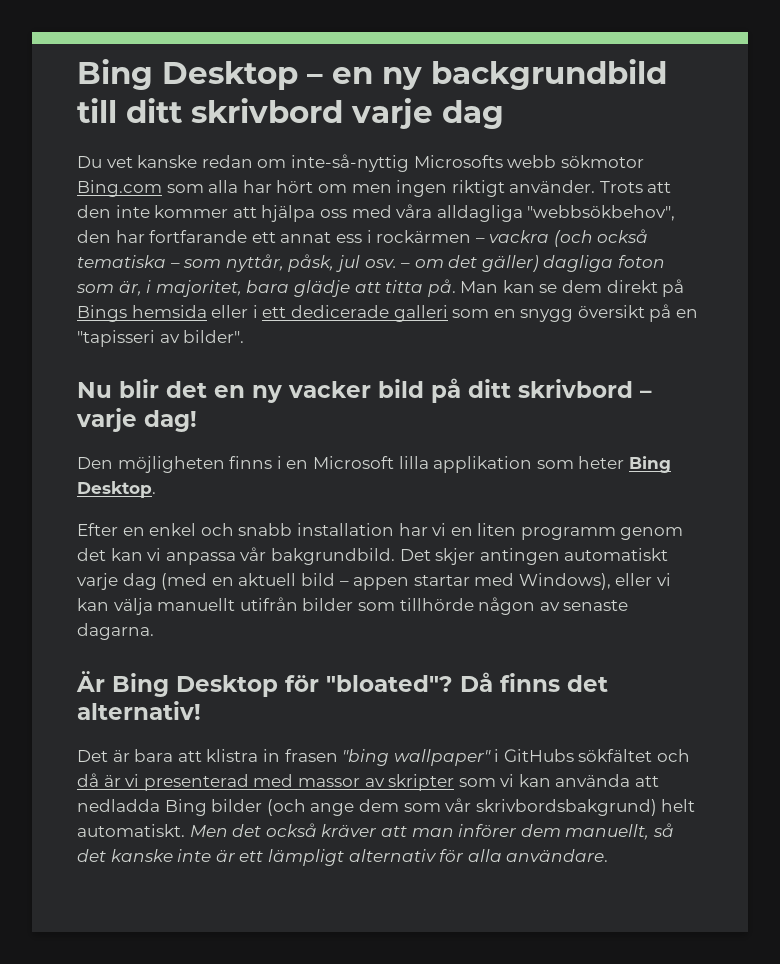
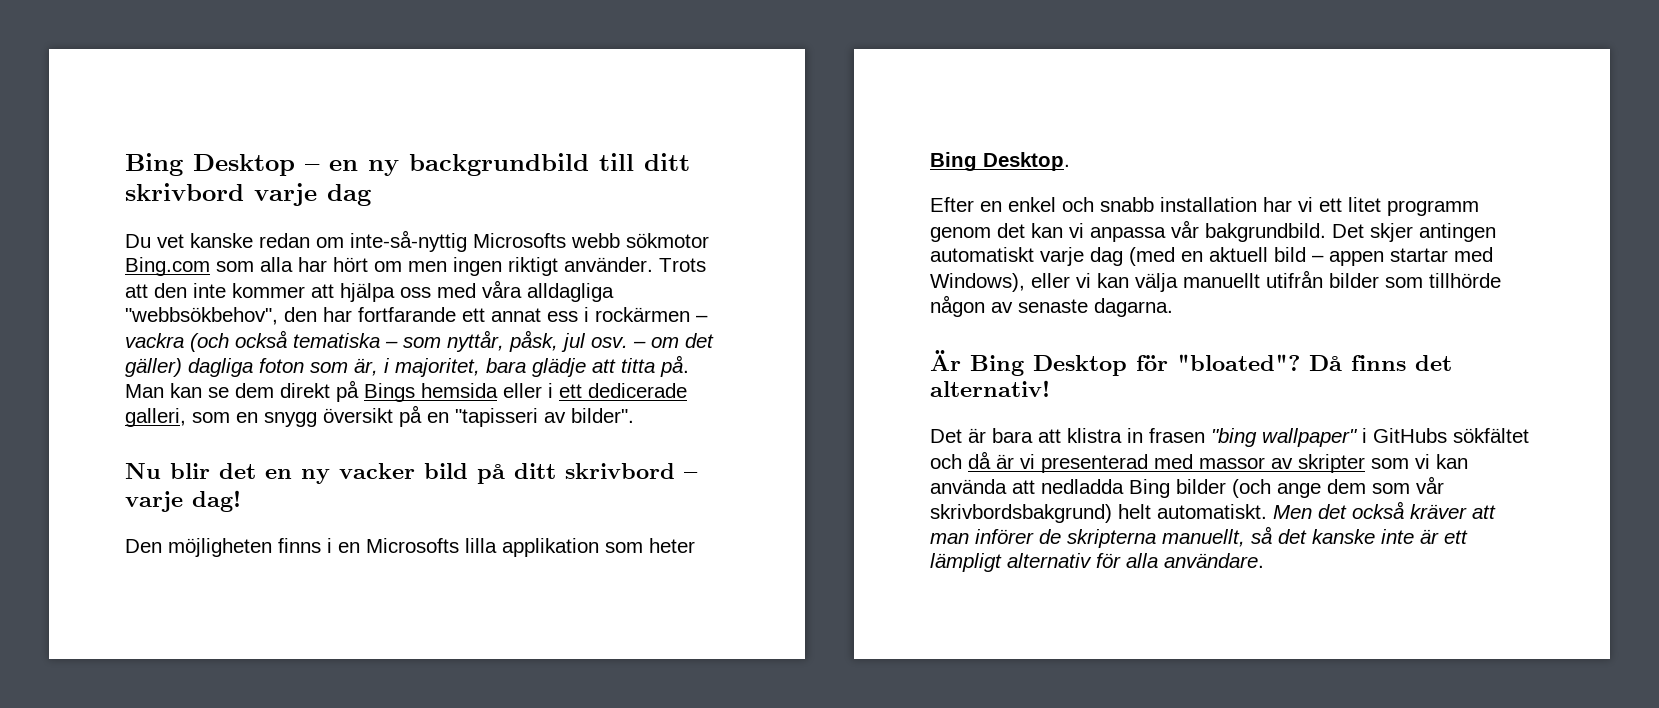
- Man kan se dem direkt på Bings hemsida eller i ett dedicerade galleri som en snygg översikt på en "tapisseri av bilder".
+ Man kan se dem direkt på Bings hemsida eller i ett dedicerade galleri, som en snygg översikt på en "tapisseri av bilder".
- Den möjligheten finns i en Microsoft lilla applikation som heter Bing Desktop.
+ Den möjligheten finns i en Microsofts lilla applikation som heter Bing Desktop.
- Efter en enkel och snabb installation har vi en liten programm genom det kan vi anpassa vår bakgrundbild.
+ Efter en enkel och snabb installation har vi ett litet programm genom det kan vi anpassa vår bakgrundbild.
- Men det också kräver att man införer dem manuellt, så det kanske inte är ett lämpligt alternativ för alla användare.
+ Men det också kräver att man införer de skripterna manuellt, så det kanske inte är ett lämpligt alternativ för alla användare.

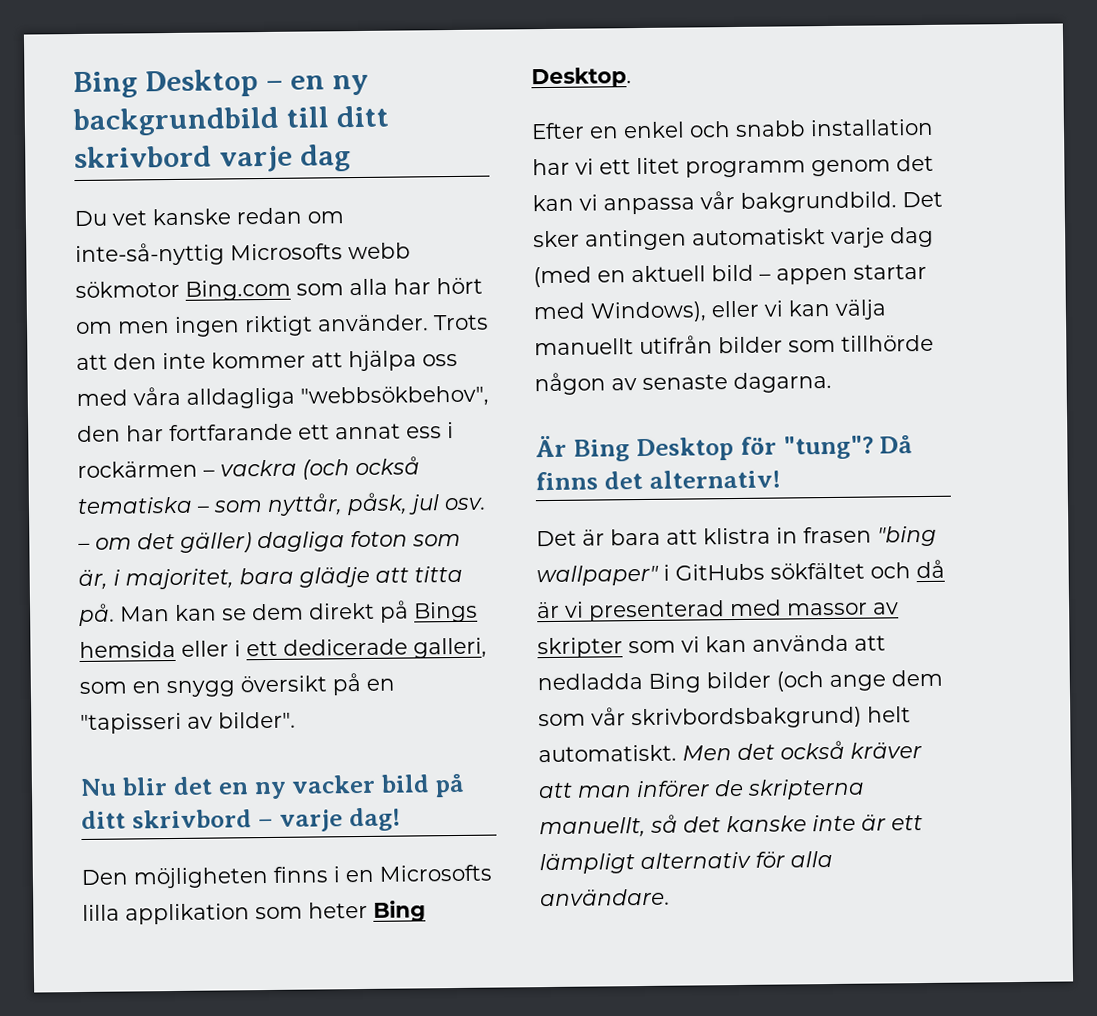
- Det skjer antingen automatiskt varje dag (med en aktuell bild – appen startar med Windows), eller vi kan välja manuellt utifrån bilder som tillhörde någon av senaste dagarna.
+ Det sker antingen automatiskt varje dag (med en aktuell bild – appen startar med Windows), eller vi kan välja manuellt utifrån bilder som tillhörde någon av senaste dagarna.
- Är Bing Desktop för "bloated"?
+ Är Bing Desktop för "tung"?

